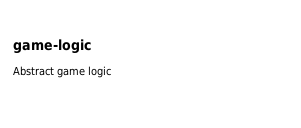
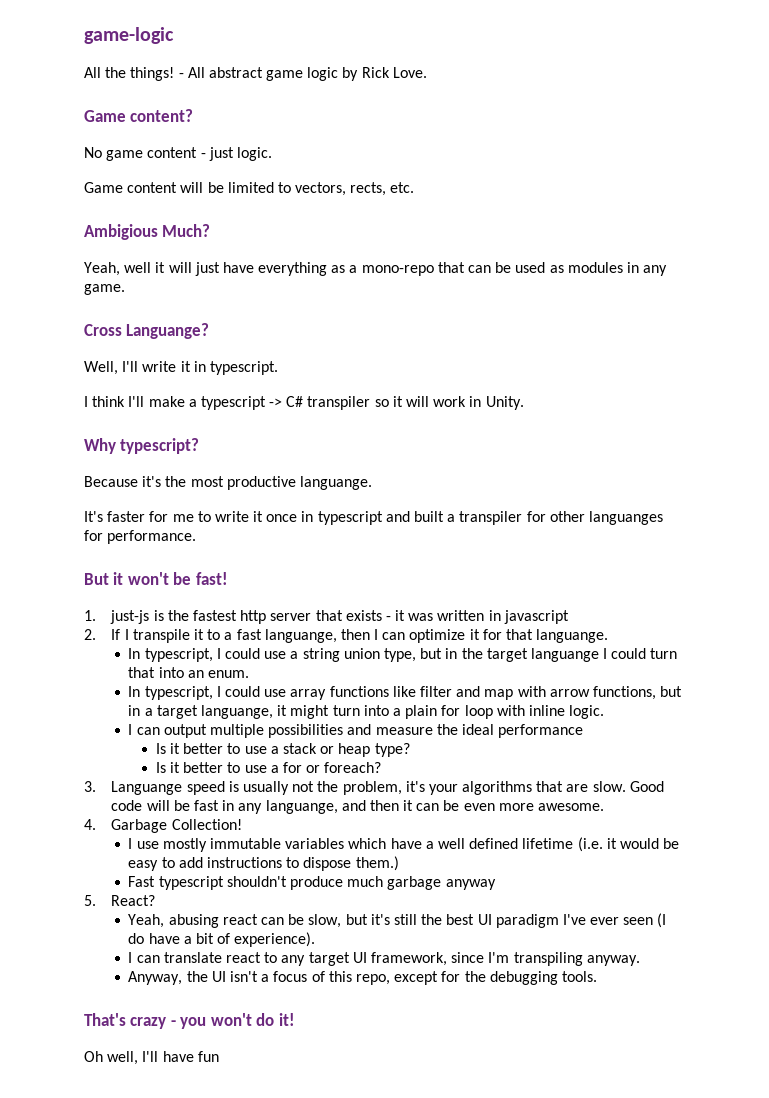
- Abstract game logic
+ All the things! - All abstract game logic by Rick Love.
+ Game content?
+ No game content - just logic.
+ Game content will be limited to vectors, rects, etc.
+ Ambigious Much?
+ Yeah, well it will just have everything as a mono-repo that can be used as modules in any game.
+ Cross Languange?
+ Well, I'll write it in typescript.
+ I think I'll make a typescript -> C# transpiler so it will work in Unity.
+ Why typescript?
+ Because it's the most productive languange.
+ It's faster for me to write it once in typescript and built a transpiler for other languanges for performance.
+ But it won't be fast!
+ 1. just-js is the fastest http server that exists - it was written in javascript
+ 2. If I transpile it to a fast languange, then I can optimize it for that languange.
+ In typescript, I could use a string union type, but in the target languange I could turn that into an enum.
+ In typescript, I could use array functions like filter and map with arrow functions, but in a target languange, it might turn into a plain for loop with inline logic.
+ I can output multiple possibilities and measure the ideal performance
+ Is it better to use a stack or heap type?
+ Is it better to use a for or foreach?
+ 3. Languange speed is usually not the problem, it's your algorithms that are slow. Good code will be fast in any languange, and then it can be even more awesome.
+ 4. Garbage Collection!
+ I use mostly immutable variables which have a well defined lifetime (i.e. it would be easy to add instructions to dispose them.)
+ Fast typescript shouldn't produce much garbage anyway
+ 5. React?
+ Yeah, abusing react can be slow, but it's still the best UI paradigm I've ever seen (I do have a bit of experience).
+ I can translate react to any target UI framework, since I'm transpiling anyway.
+ Anyway, the UI isn't a focus of this repo, except for the debugging tools.
+ That's crazy - you won't do it!
+ Oh well, I'll have fun

